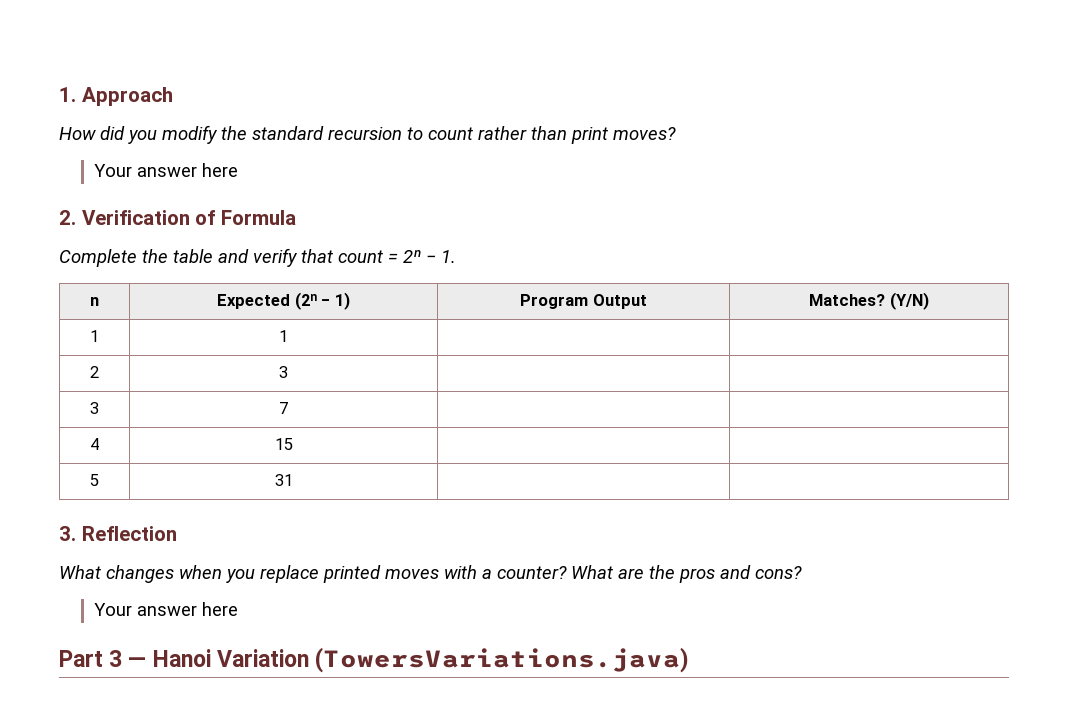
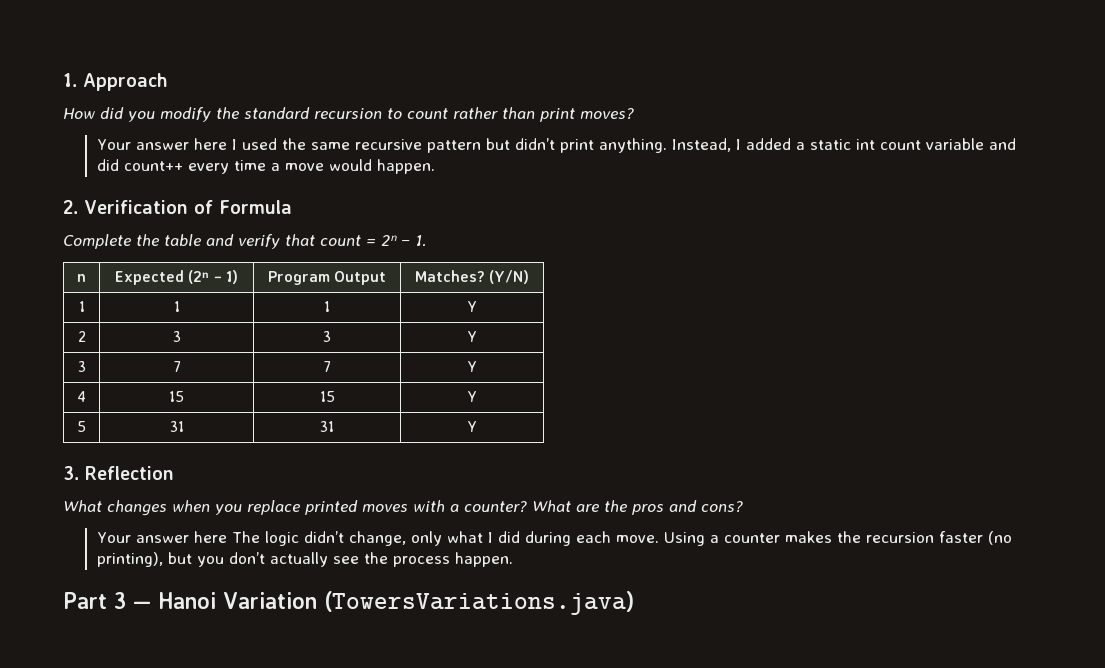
  How did you modify the standard recursion to count rather than print moves?
- Your answer here
+ Your answer here I used the same recursive pattern but didn’t print anything. Instead, I added a static int count variable and did count++ every time a move would happen.
- 1 | 1 | |
+ 1 | 1 | 1 | Y
- 2 | 3 | |
+ 2 | 3 | 3 | Y
- 3 | 7 | |
+ 3 | 7 | 7 | Y
- 4 | 15 | |
+ 4 | 15 | 15 | Y
- 5 | 31 | |
+ 5 | 31 | 31 | Y
  What are the pros and cons?
- Your answer here
+ Your answer here The logic didn’t change, only what I did during each move. Using a counter makes the recursion faster (no printing), but you don’t actually see the process happen.

